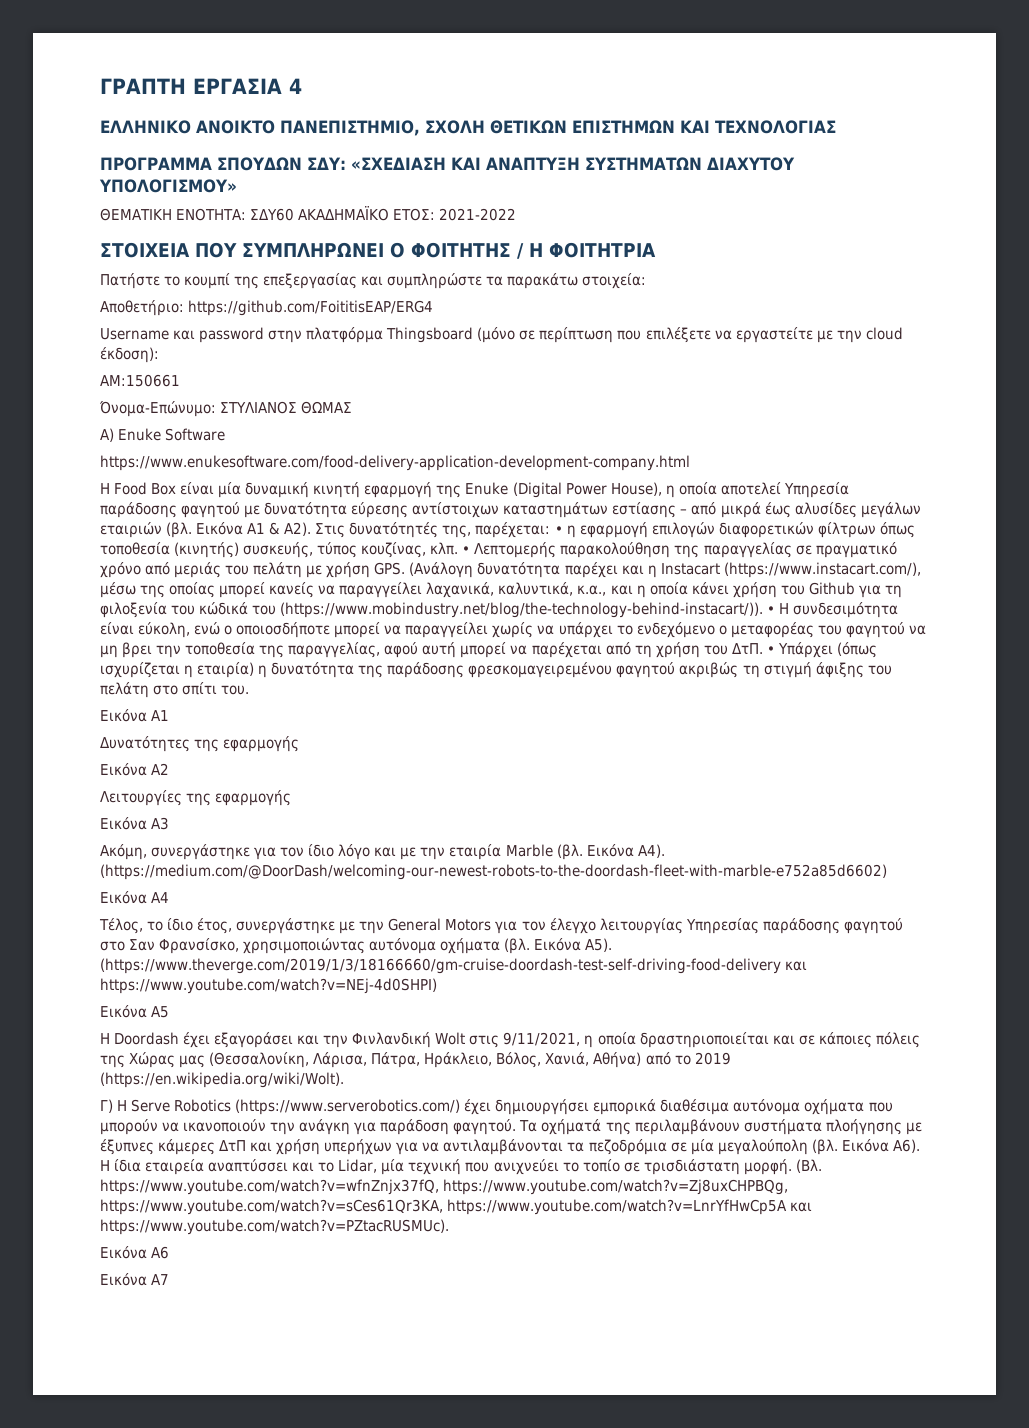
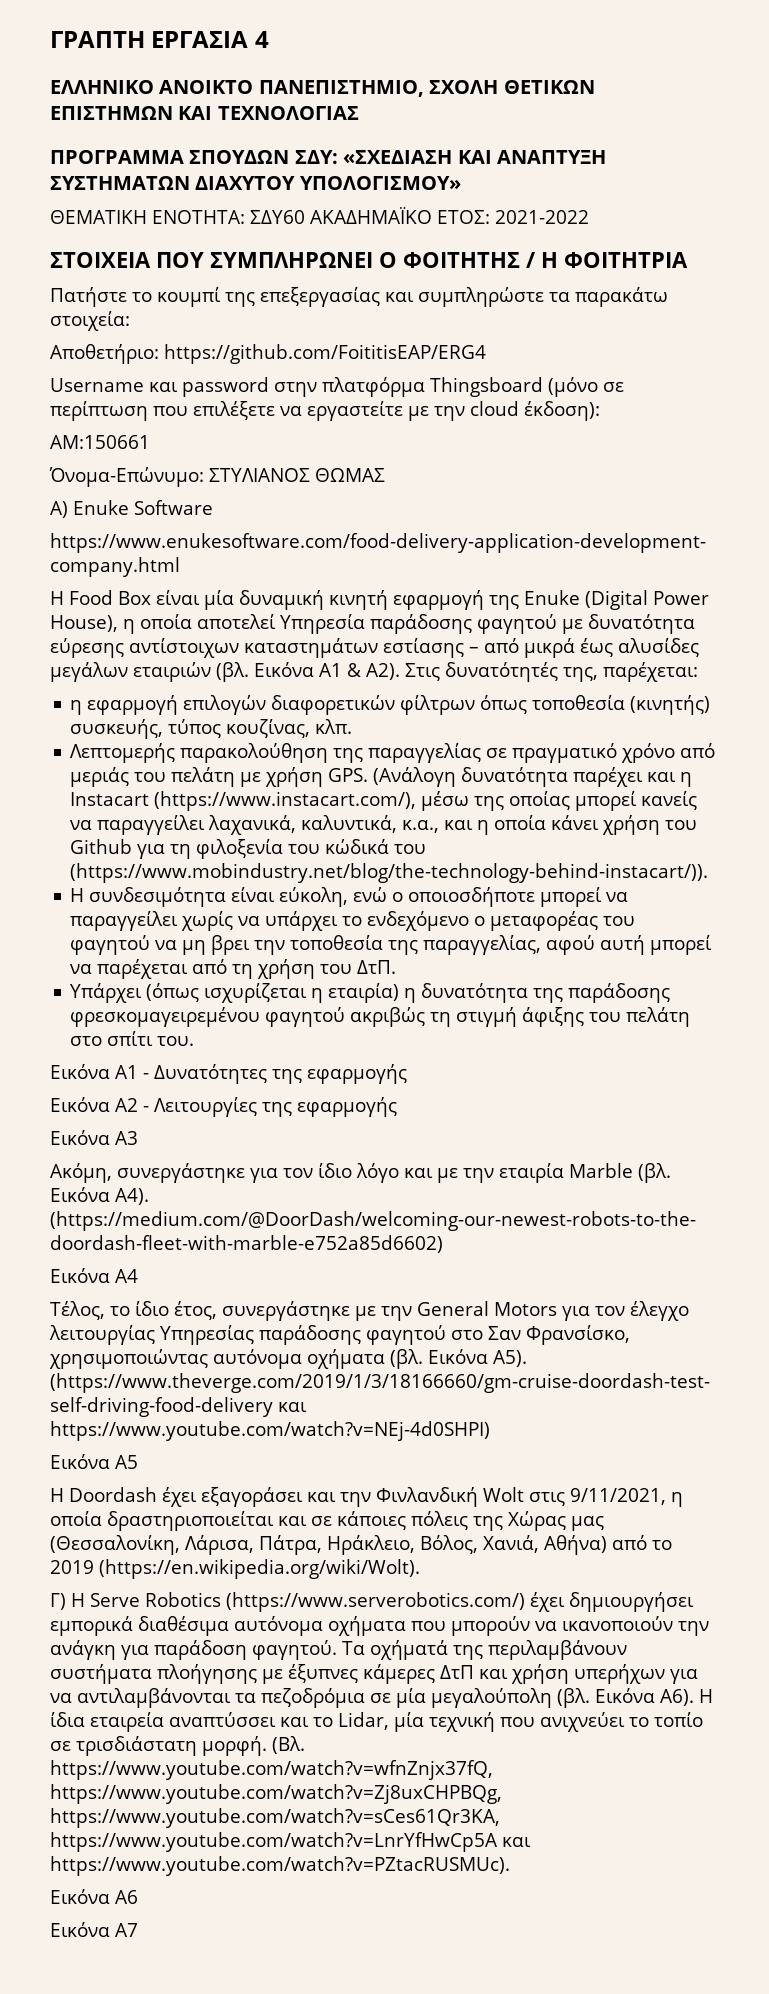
- Εικόνα Α1 & Α2). Στις δυνατότητές της, παρέχεται: • η εφαρμογή επιλογών διαφορετικών φίλτρων όπως τοποθεσία (κινητής) συσκευής, τύπος κουζίνας, κλπ. • Λεπτομερής παρακολούθηση της παραγγελίας σε πραγματικό χρόνο από μεριάς του πελάτη με χρήση GPS. (Ανάλογη δυνατότητα παρέχει και η Instacart (https://www.instacart.com/), μέσω της οποίας μπορεί κανείς να παραγγείλει λαχανικά, καλυντικά, κ.α., και η οποία κάνει χρήση του Github για τη φιλοξενία του κώδικά του (https://www.mobindustry.net/blog/the-technology-behind-instacart/)). • Η συνδεσιμότητα είναι εύκολη, ενώ ο οποιοσδήποτε μπορεί να παραγγείλει χωρίς να υπάρχει το ενδεχόμενο ο μεταφορέας του φαγητού να μη βρει την τοποθεσία της παραγγελίας, αφού αυτή μπορεί να παρέχεται από τη χρήση του ΔτΠ. • Υπάρχει (όπως ισχυρίζεται η εταιρία) η δυνατότητα της παράδοσης φρεσκομαγειρεμένου φαγητού ακριβώς τη στιγμή άφιξης του πελάτη στο σπίτι του.
- Εικόνα Α1
- Δυνατότητες της εφαρμογής
+ Εικόνα Α1 & Α2). Στις δυνατότητές της, παρέχεται:
+ η εφαρμογή επιλογών διαφορετικών φίλτρων όπως τοποθεσία (κινητής) συσκευής, τύπος κουζίνας, κλπ.
+ Λεπτομερής παρακολούθηση της παραγγελίας σε πραγματικό χρόνο από μεριάς του πελάτη με χρήση GPS. (Ανάλογη δυνατότητα παρέχει και η Instacart (https://www.instacart.com/), μέσω της οποίας μπορεί κανείς να παραγγείλει λαχανικά, καλυντικά, κ.α., και η οποία κάνει χρήση του Github για τη φιλοξενία του κώδικά του (https://www.mobindustry.net/blog/the-technology-behind-instacart/)).
+ Η συνδεσιμότητα είναι εύκολη, ενώ ο οποιοσδήποτε μπορεί να παραγγείλει χωρίς να υπάρχει το ενδεχόμενο ο μεταφορέας του φαγητού να μη βρει την τοποθεσία της παραγγελίας, αφού αυτή μπορεί να παρέχεται από τη χρήση του ΔτΠ.
+ Υπάρχει (όπως ισχυρίζεται η εταιρία) η δυνατότητα της παράδοσης φρεσκομαγειρεμένου φαγητού ακριβώς τη στιγμή άφιξης του πελάτη στο σπίτι του.
+ Εικόνα Α1 - Δυνατότητες της εφαρμογής
- Εικόνα Α2
- Λειτουργίες της εφαρμογής
+ Εικόνα Α2 - Λειτουργίες της εφαρμογής

